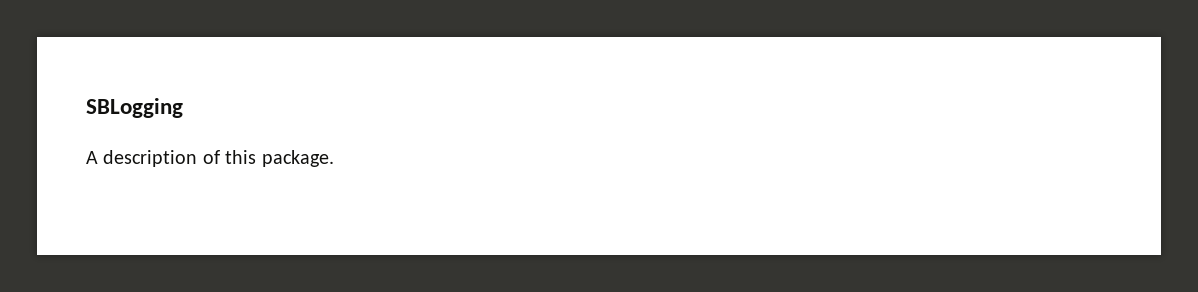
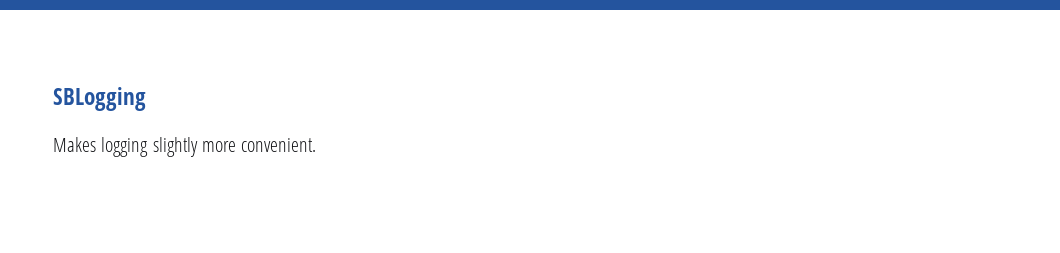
- A description of this package.
+ Makes logging slightly more convenient.

